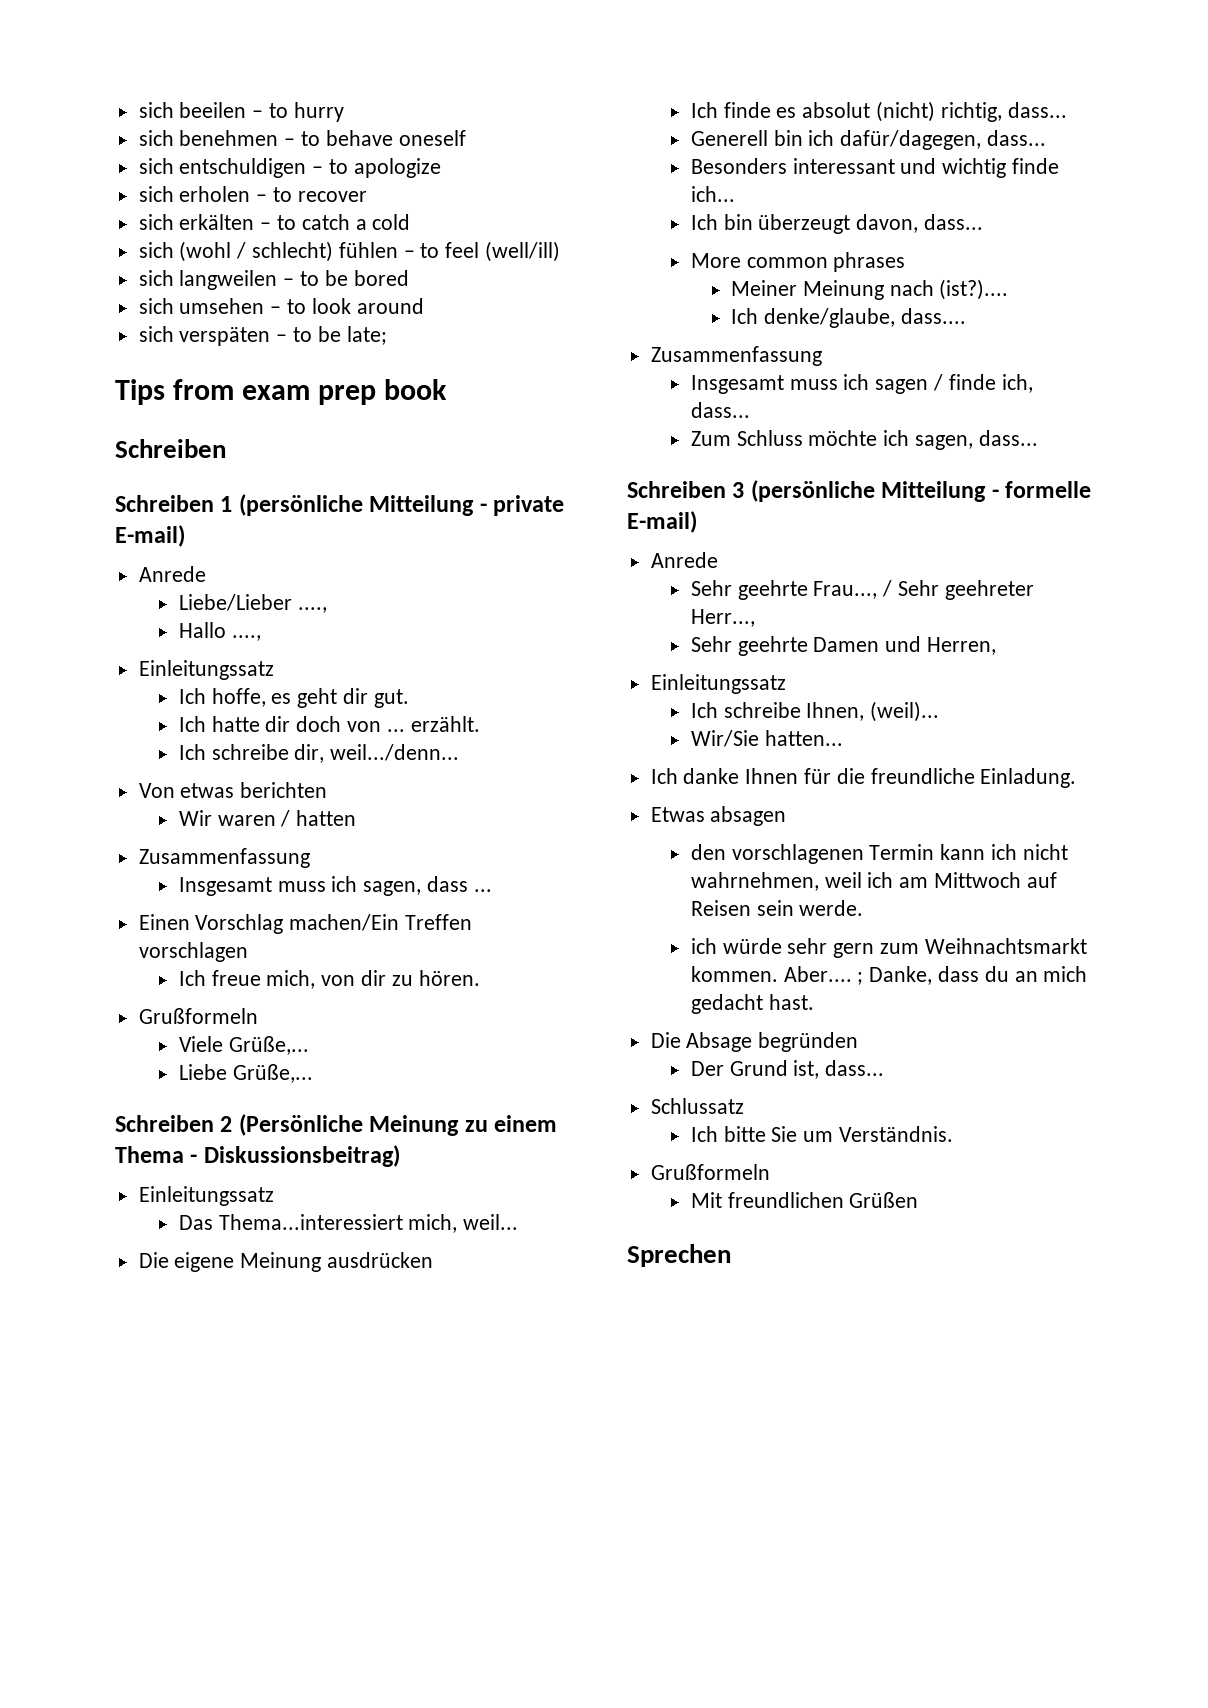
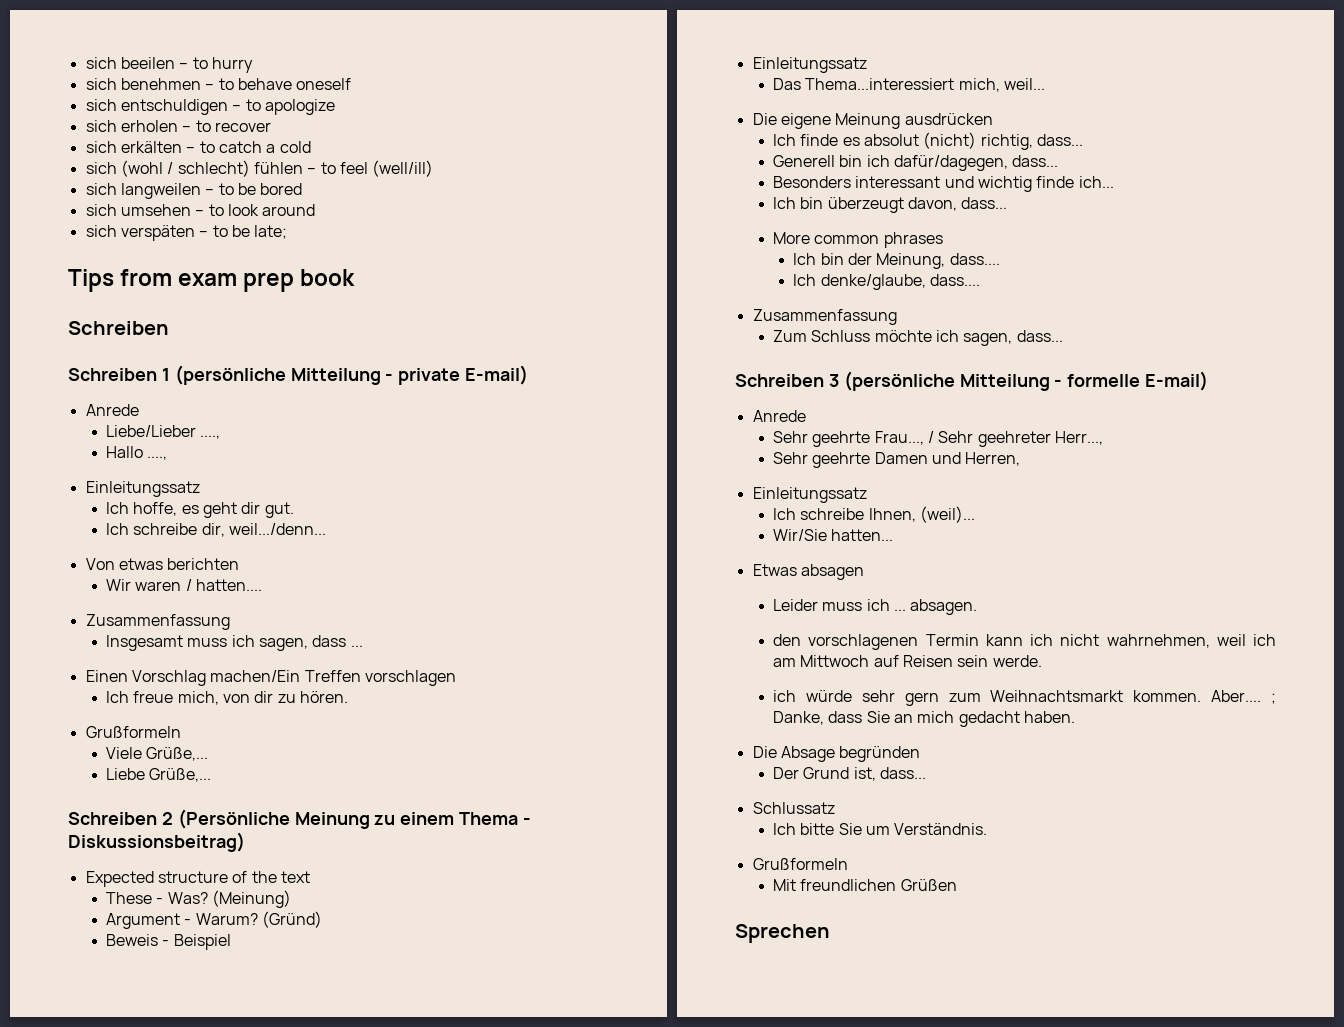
- Ich hatte dir doch von ... erzählt.
- Wir waren / hatten
+ Wir waren / hatten....
+ Expected structure of the text
+ These - Was? (Meinung)
+ Argument - Warum? (Gründ)
+ Beweis - Beispiel
- Meiner Meinung nach (ist?)....
+ Ich bin der Meinung, dass....
- Insgesamt muss ich sagen / finde ich, dass...
- Ich danke Ihnen für die freundliche Einladung.
  Etwas absagen
+ Leider muss ich ... absagen.
- Aber.... ; Danke, dass du an mich gedacht hast.
+ Aber.... ; Danke, dass Sie an mich gedacht haben.

